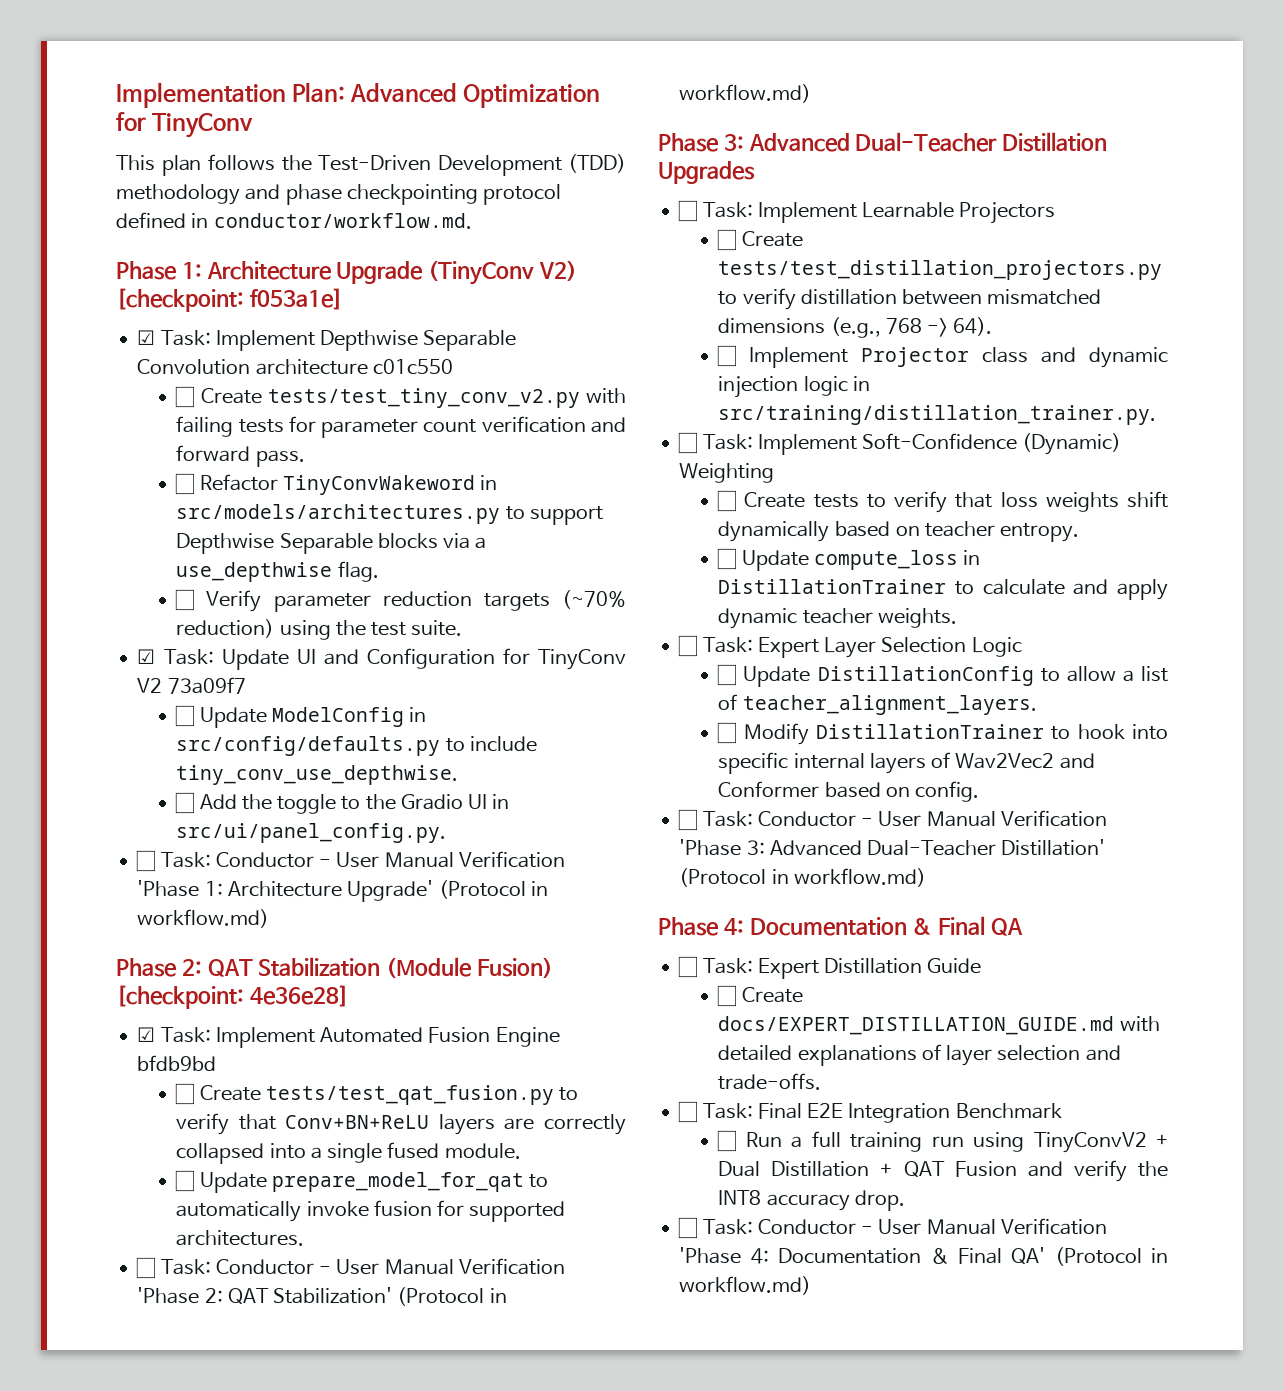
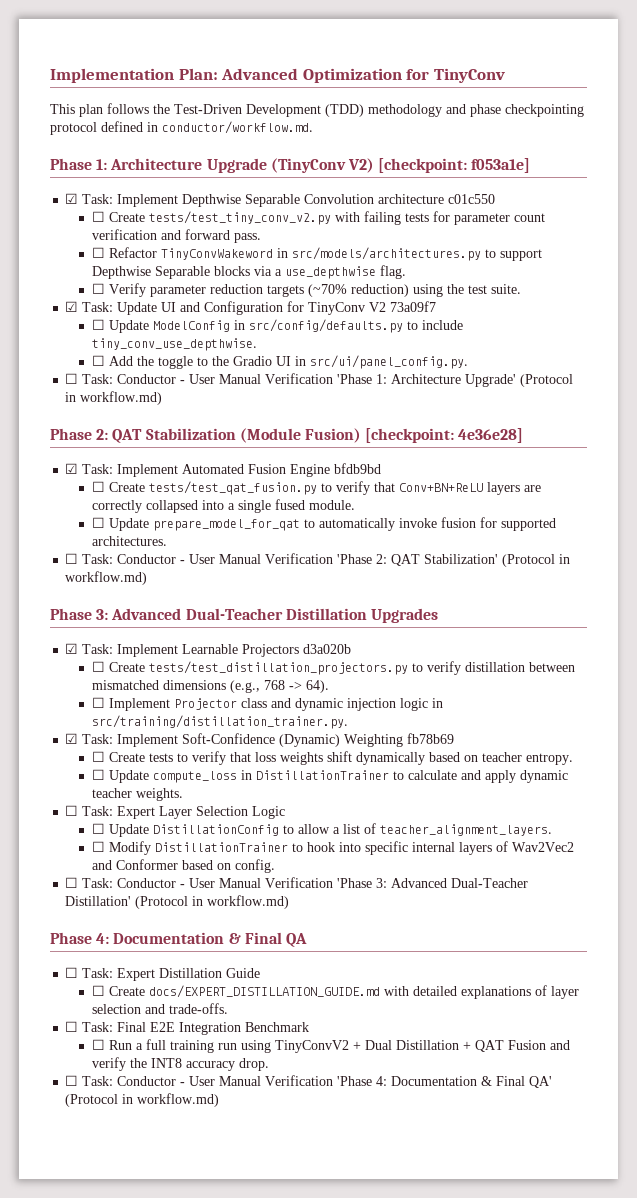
- ☐ Task: Implement Learnable Projectors
+ ☑ Task: Implement Learnable Projectors d3a020b
- ☐ Task: Implement Soft-Confidence (Dynamic) Weighting
+ ☑ Task: Implement Soft-Confidence (Dynamic) Weighting fb78b69

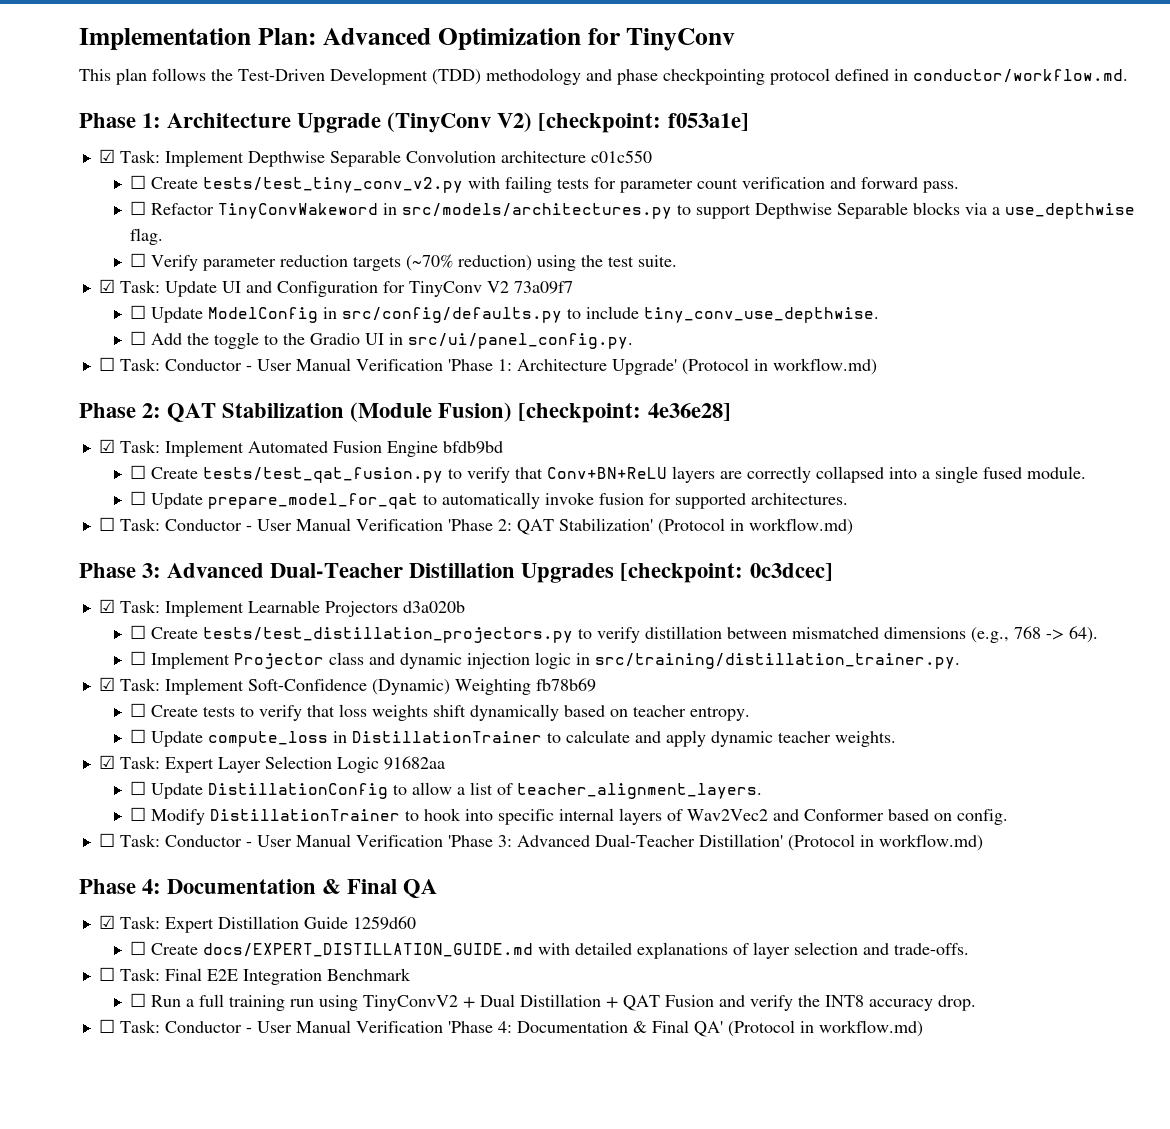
- Phase 3: Advanced Dual-Teacher Distillation Upgrades
+ Phase 3: Advanced Dual-Teacher Distillation Upgrades [checkpoint: 0c3dcec]
- ☐ Task: Expert Layer Selection Logic
+ ☑ Task: Expert Layer Selection Logic 91682aa
- ☐ Task: Expert Distillation Guide
+ ☑ Task: Expert Distillation Guide 1259d60

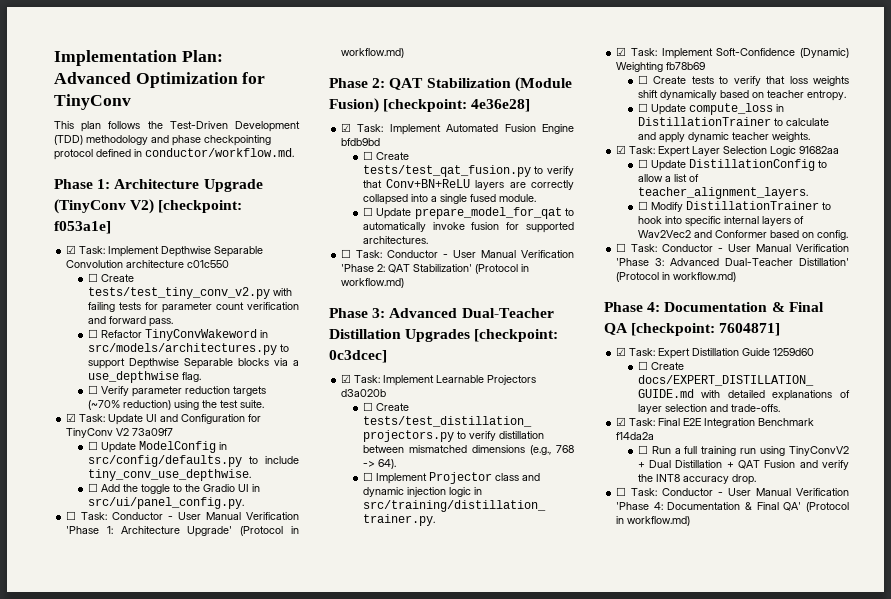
- Phase 4: Documentation & Final QA
+ Phase 4: Documentation & Final QA [checkpoint: 7604871]
- ☐ Task: Final E2E Integration Benchmark
+ ☑ Task: Final E2E Integration Benchmark f14da2a

